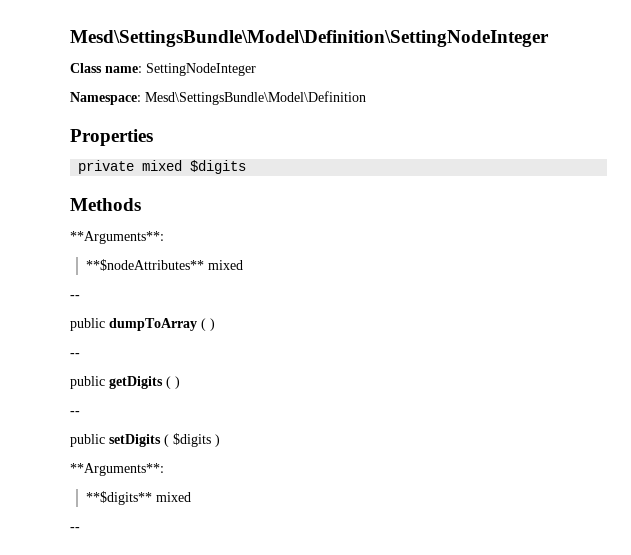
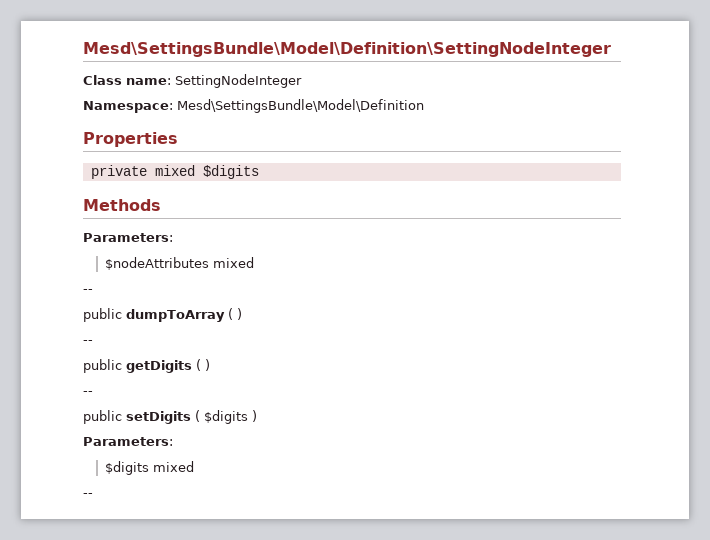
  Methods
- **Arguments**:
- **$nodeAttributes** mixed
+ Parameters:
+ $nodeAttributes mixed
  public setDigits ( $digits )
- **Arguments**:
- **$digits** mixed
+ Parameters:
+ $digits mixed

